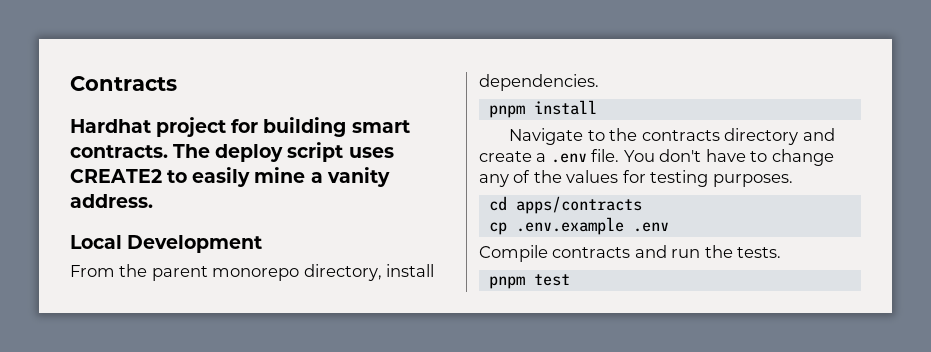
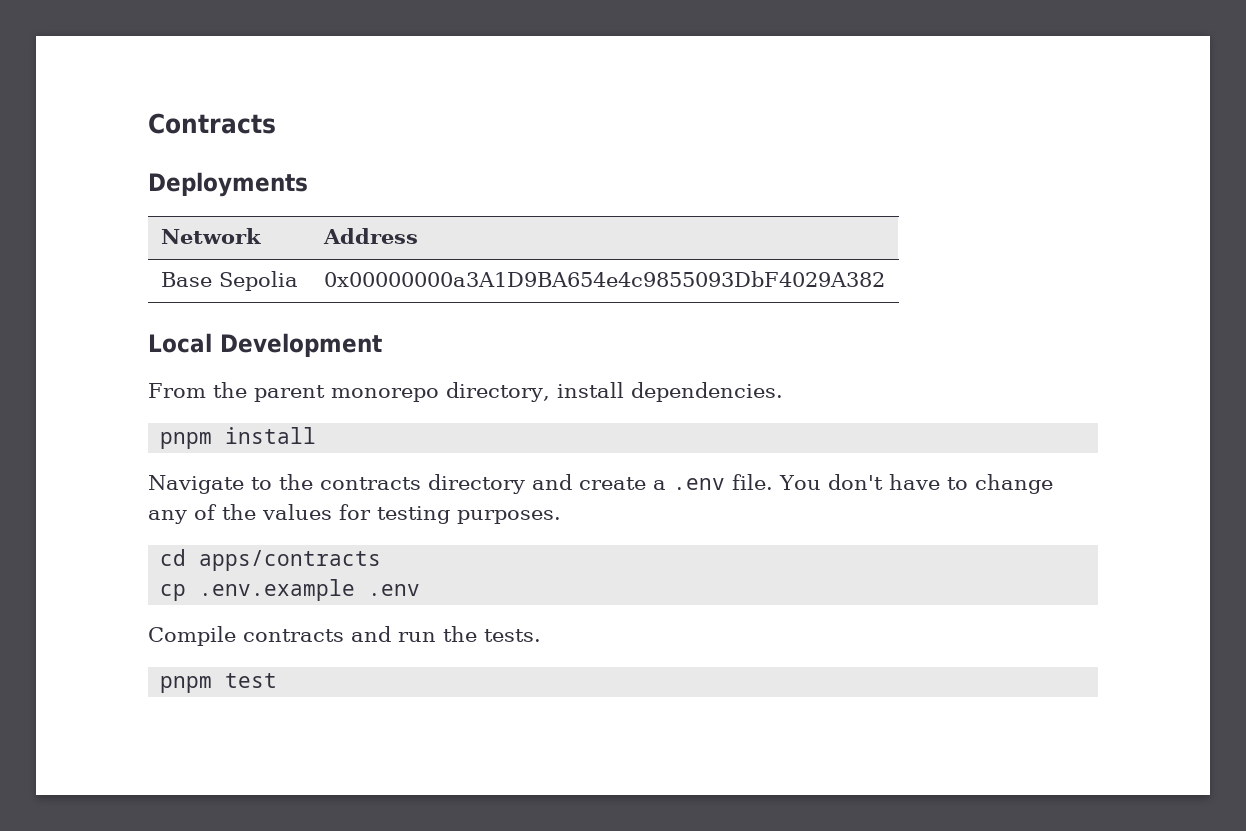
- Hardhat project for building smart contracts. The deploy script uses CREATE2 to easily mine a vanity address.
+ Deployments
+ Network | Address
+ Base Sepolia | 0x00000000a3A1D9BA654e4c9855093DbF4029A382

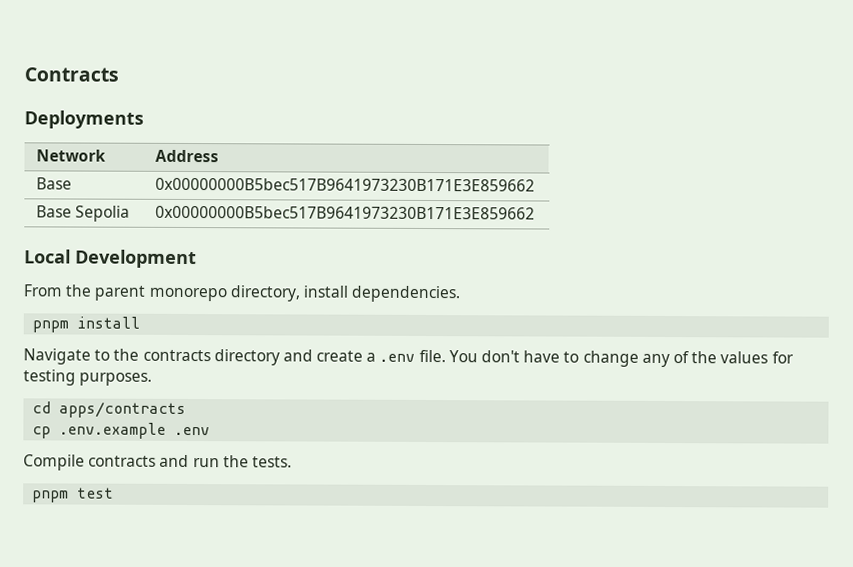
+ Base | 0x00000000B5bec517B9641973230B171E3E859662
- Base Sepolia | 0x00000000a3A1D9BA654e4c9855093DbF4029A382
+ Base Sepolia | 0x00000000B5bec517B9641973230B171E3E859662

